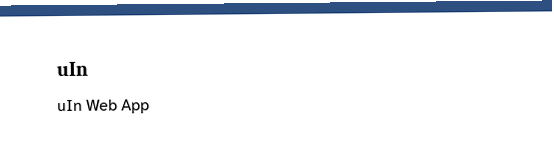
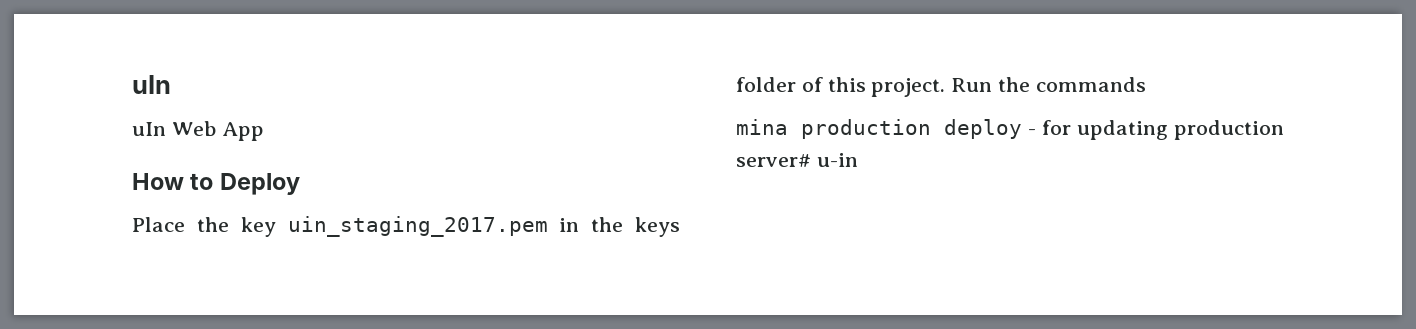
+ How to Deploy
+ Place the key uin_staging_2017.pem in the keys folder of this project. Run the commands
+ mina production deploy - for updating production server# u-in

